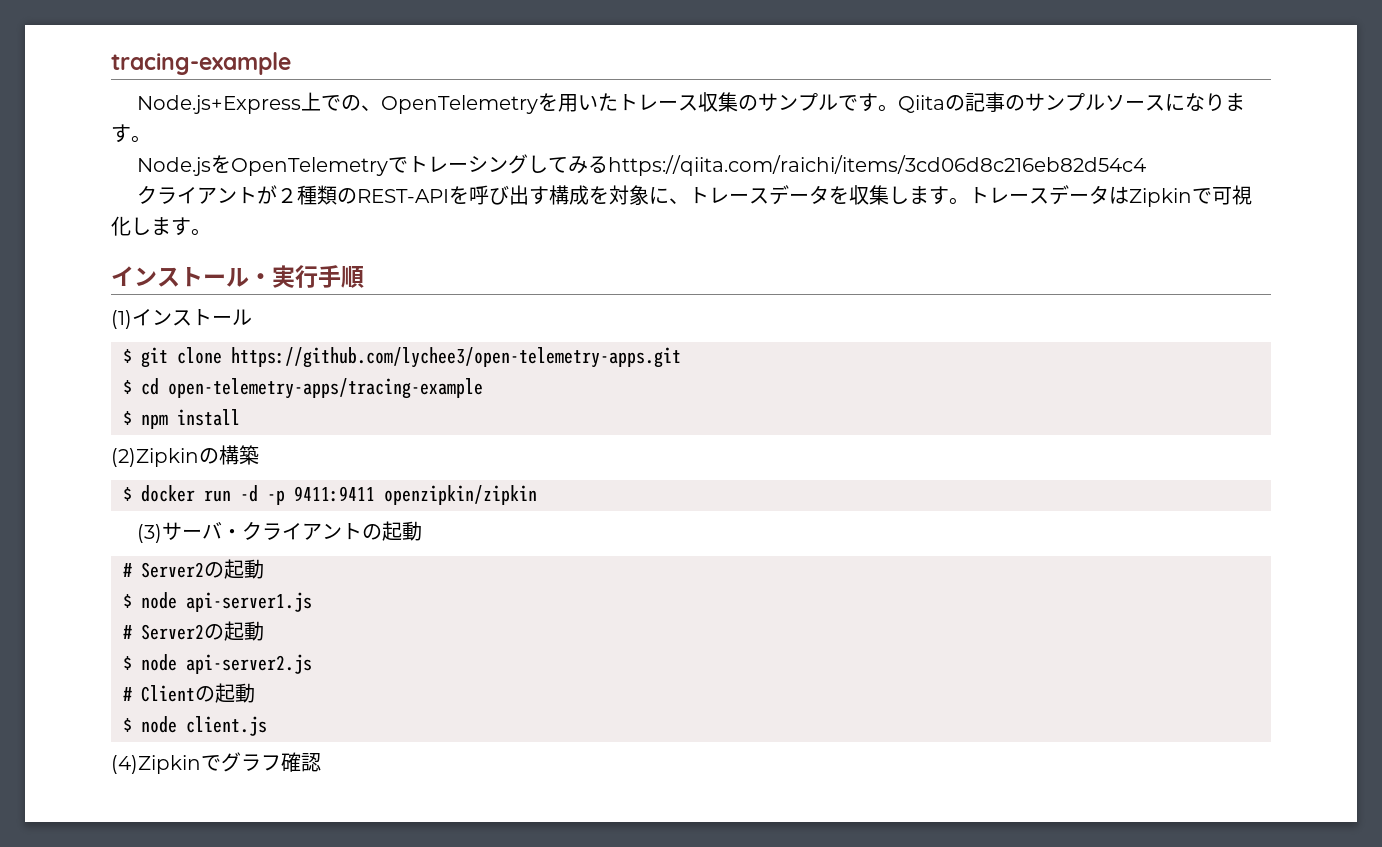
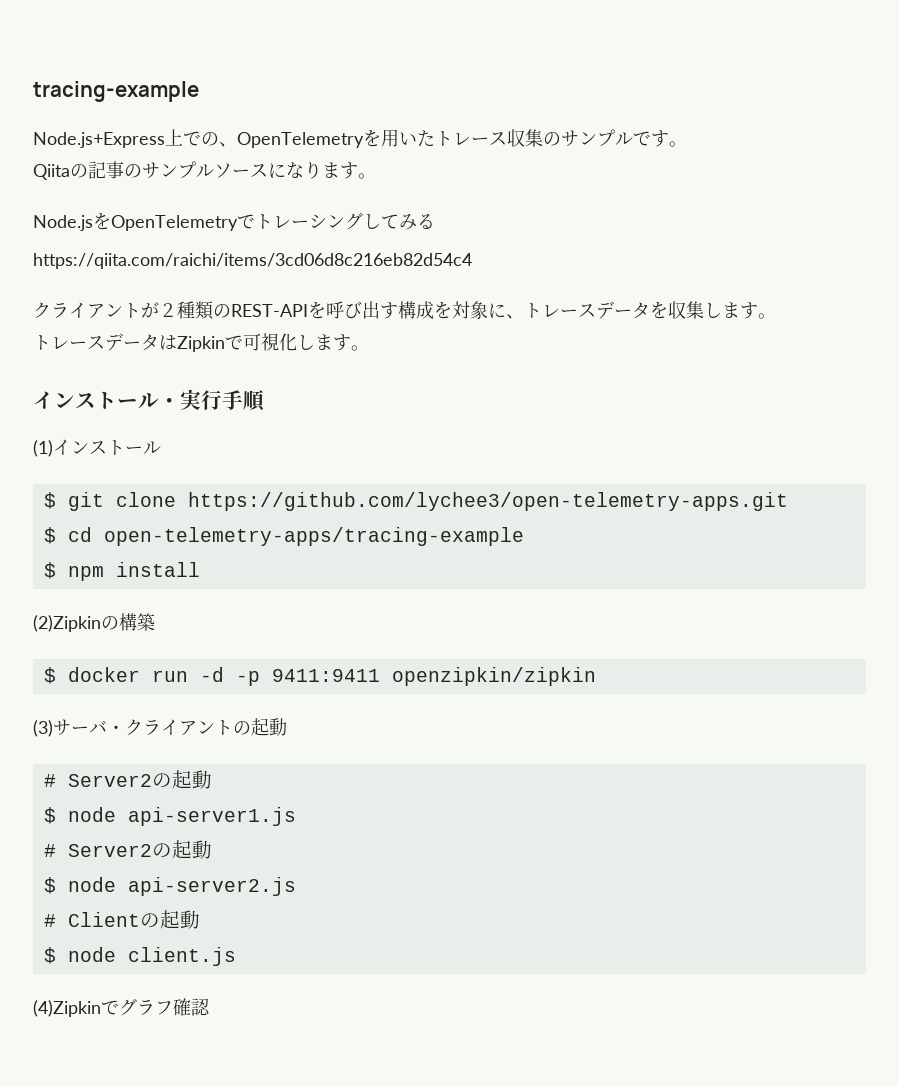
- Node.js+Express上での、OpenTelemetryを用いたトレース収集のサンプルです。Qiitaの記事のサンプルソースになります。
+ Node.js+Express上での、OpenTelemetryを用いたトレース収集のサンプルです。
+ Qiitaの記事のサンプルソースになります。
- Node.jsをOpenTelemetryでトレーシングしてみるhttps://qiita.com/raichi/items/3cd06d8c216eb82d54c4
+ Node.jsをOpenTelemetryでトレーシングしてみる
+ https://qiita.com/raichi/items/3cd06d8c216eb82d54c4
- クライアントが２種類のREST-APIを呼び出す構成を対象に、トレースデータを収集します。トレースデータはZipkinで可視化します。
+ クライアントが２種類のREST-APIを呼び出す構成を対象に、トレースデータを収集します。
+ トレースデータはZipkinで可視化します。

